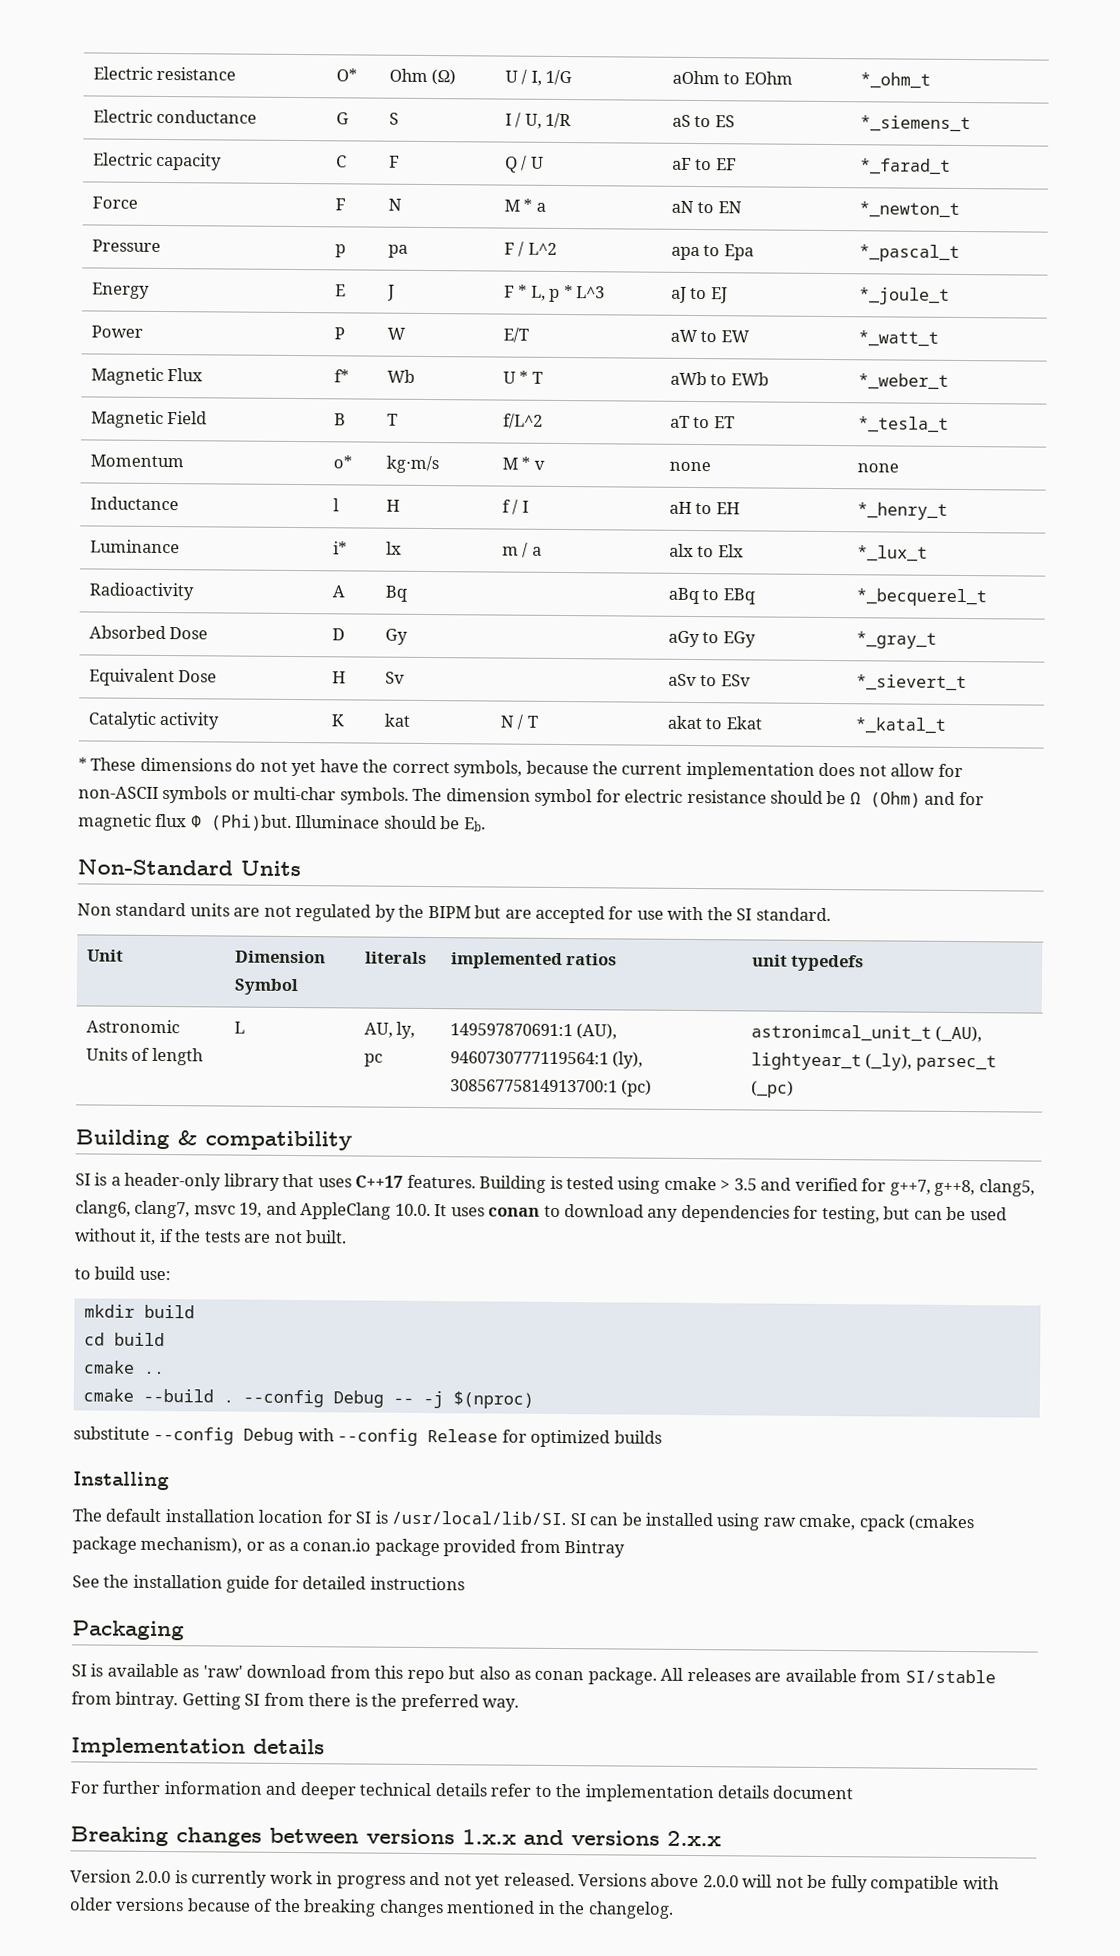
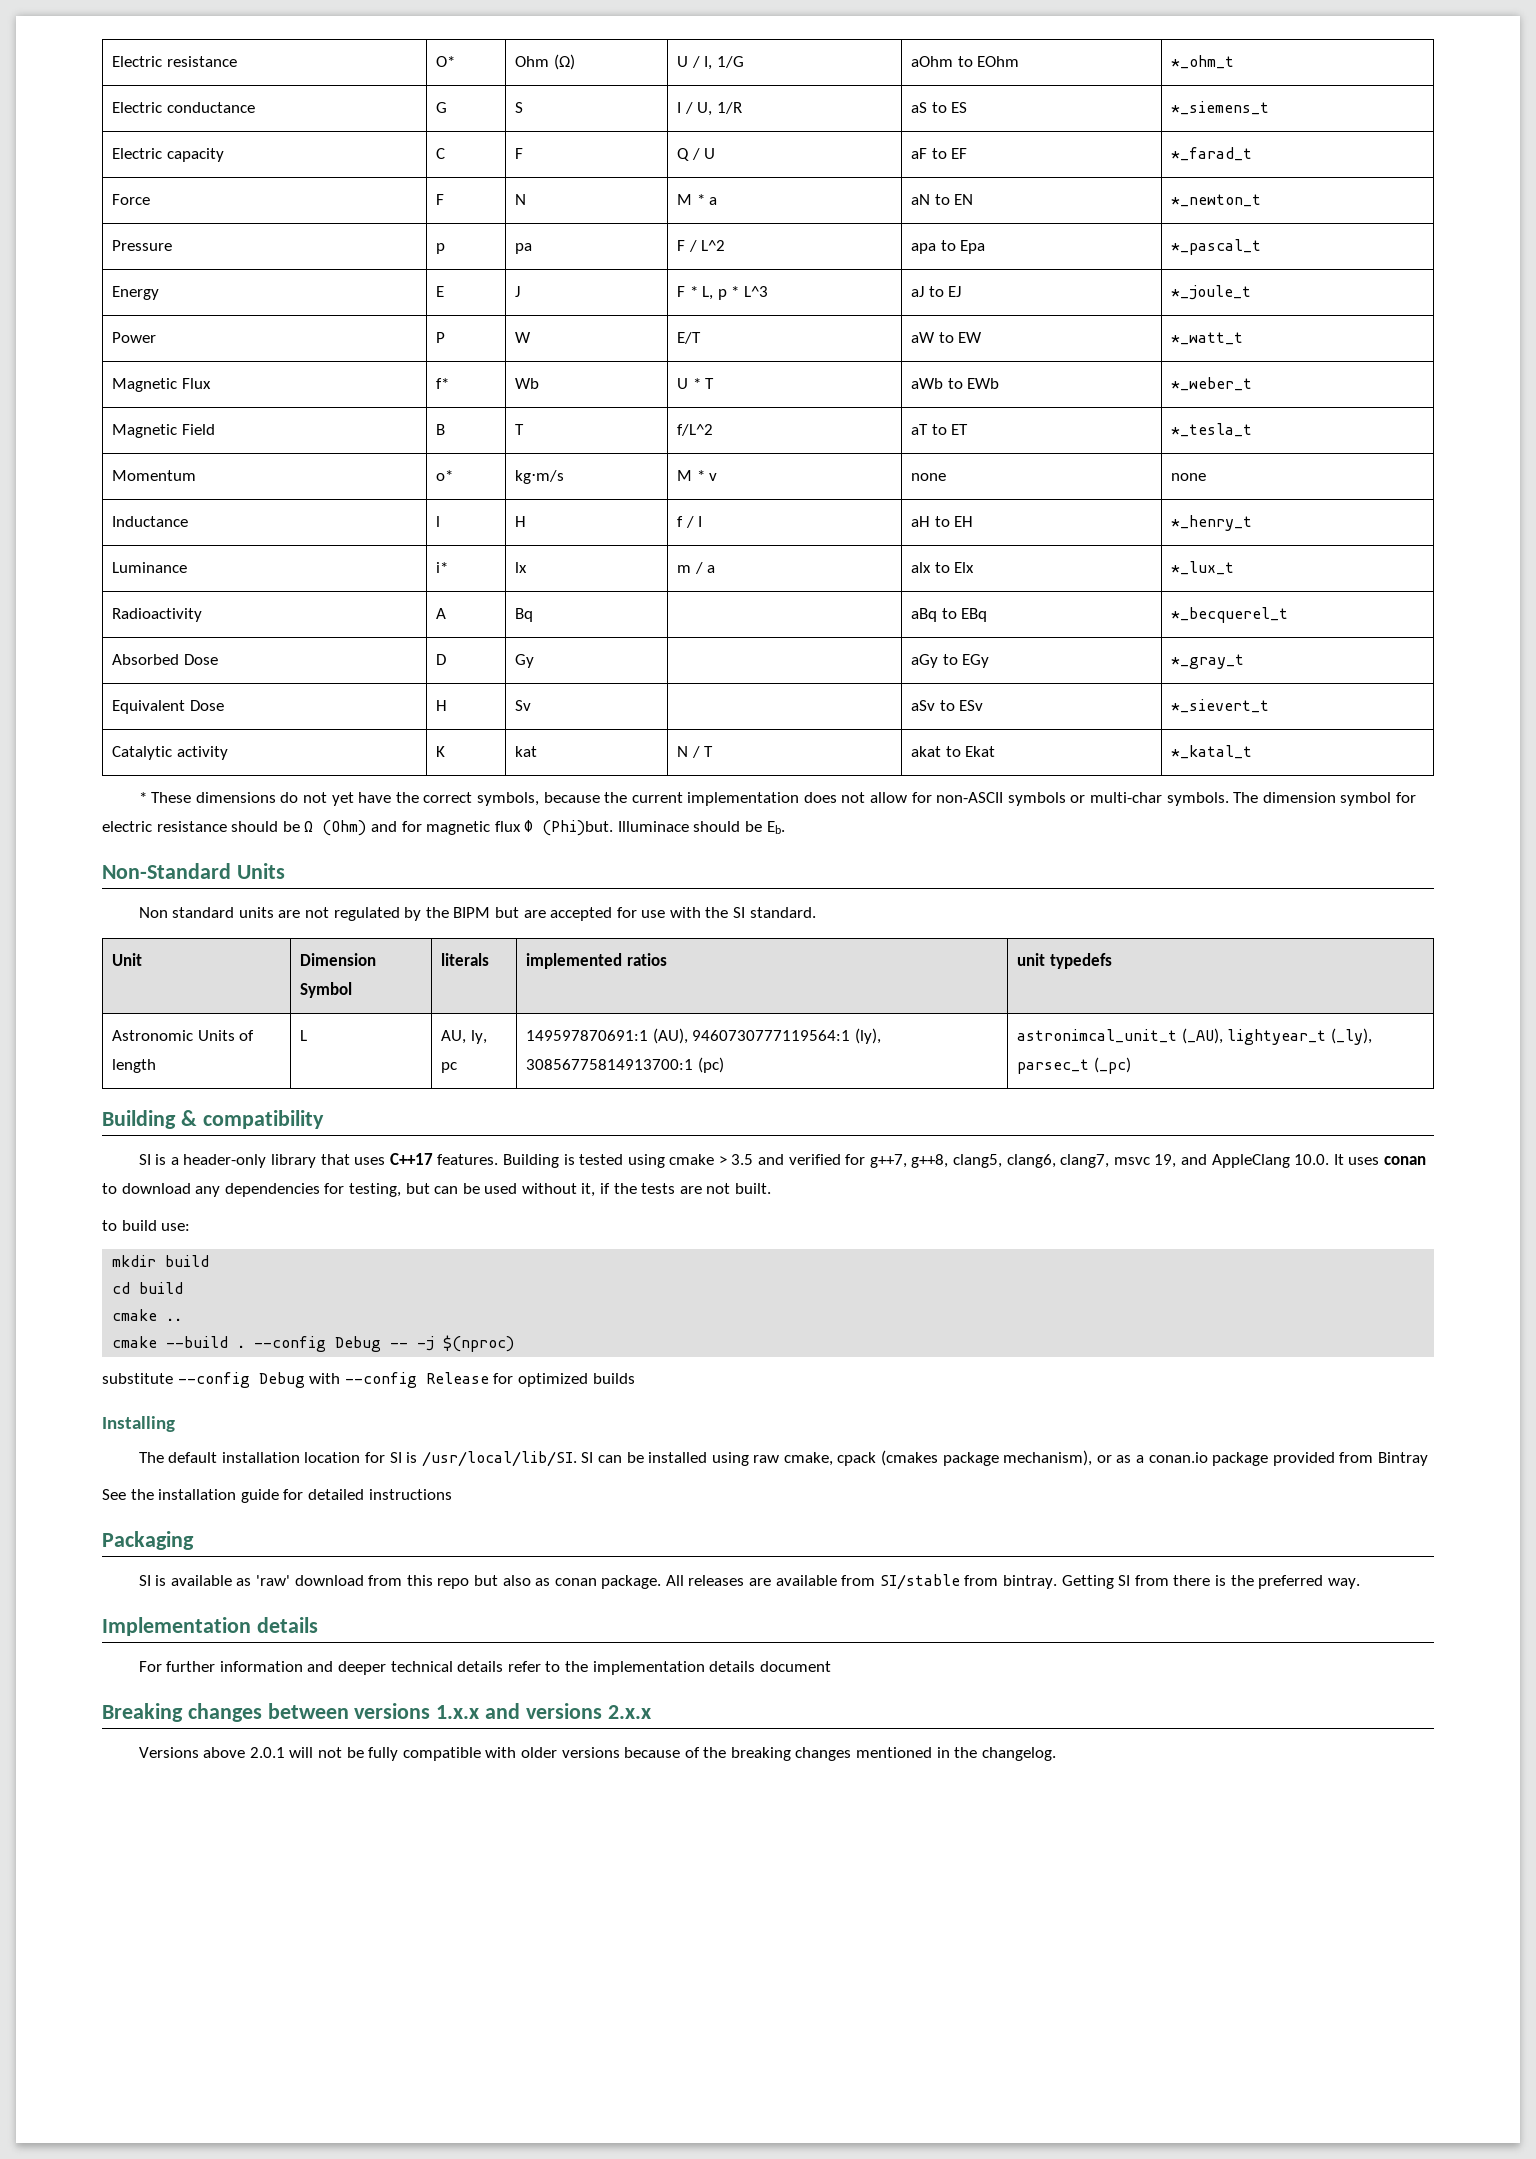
- Version 2.0.0 is currently work in progress and not yet released. Versions above 2.0.0 will not be fully compatible with older versions because of the breaking changes mentioned in the changelog.
+ Versions above 2.0.1 will not be fully compatible with older versions because of the breaking changes mentioned in the changelog.

